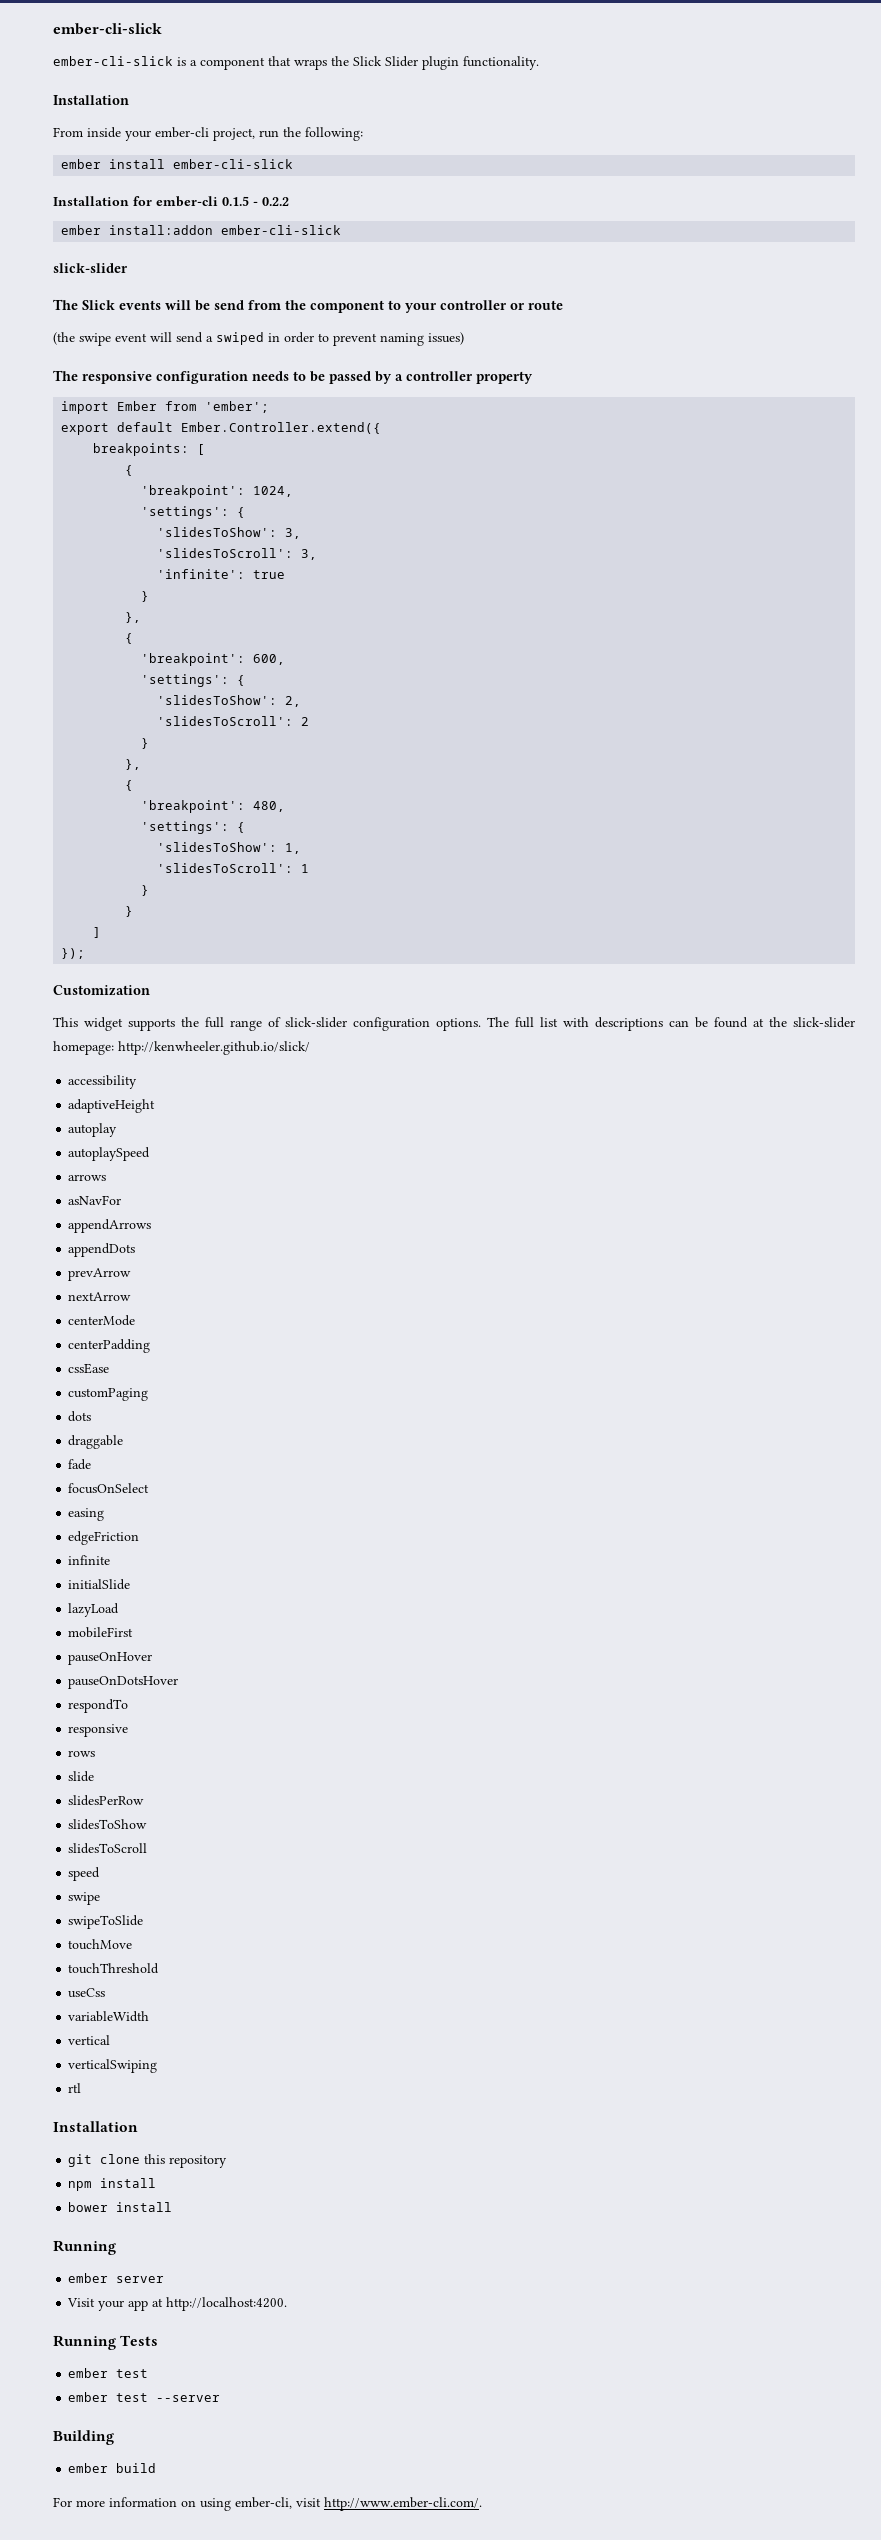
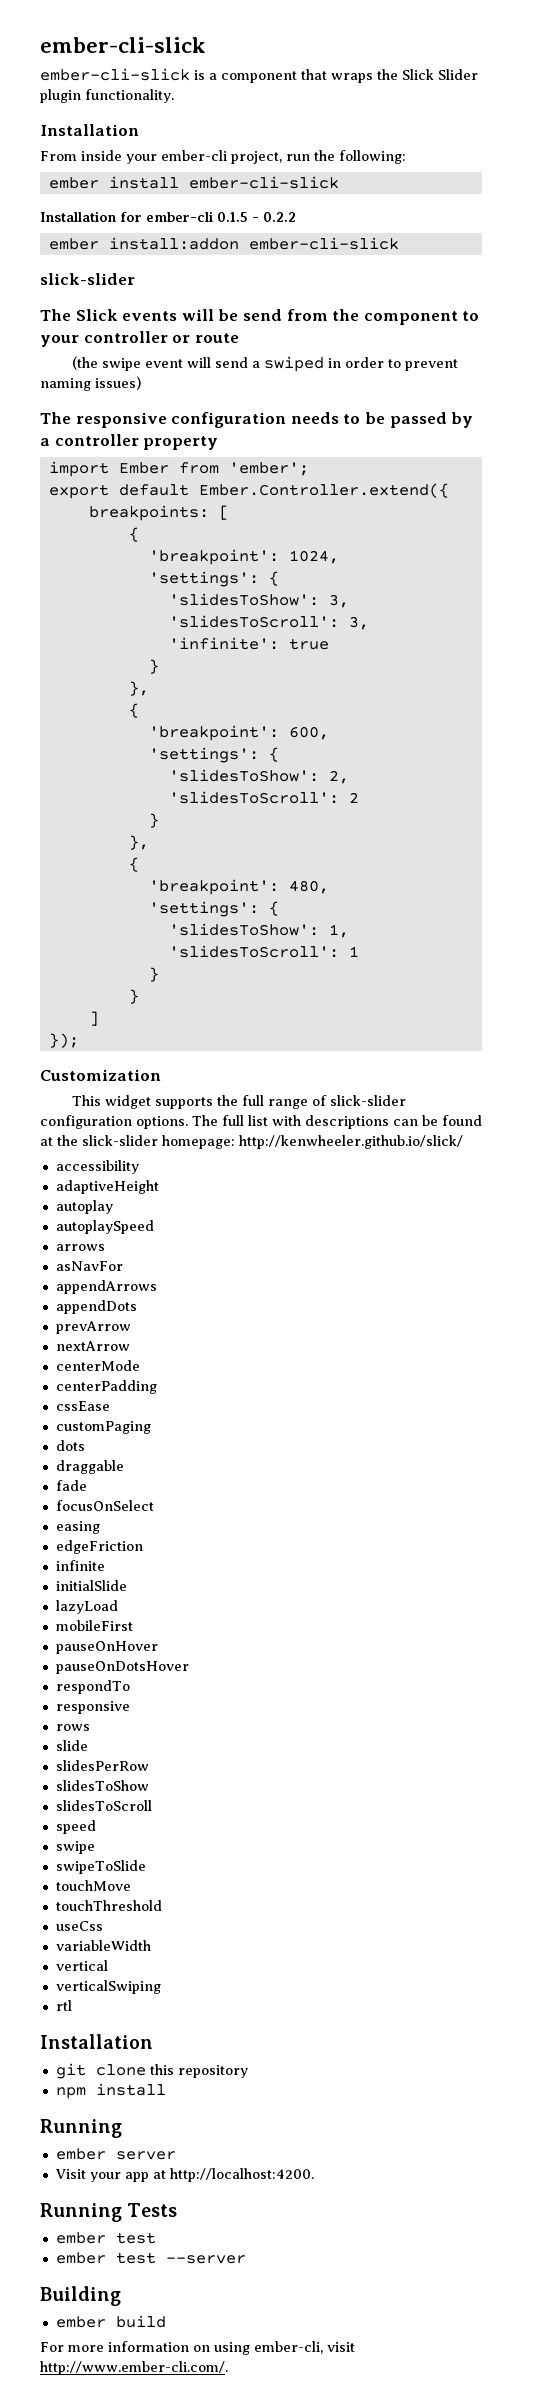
- bower install

